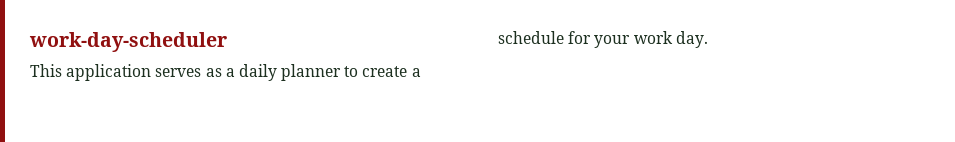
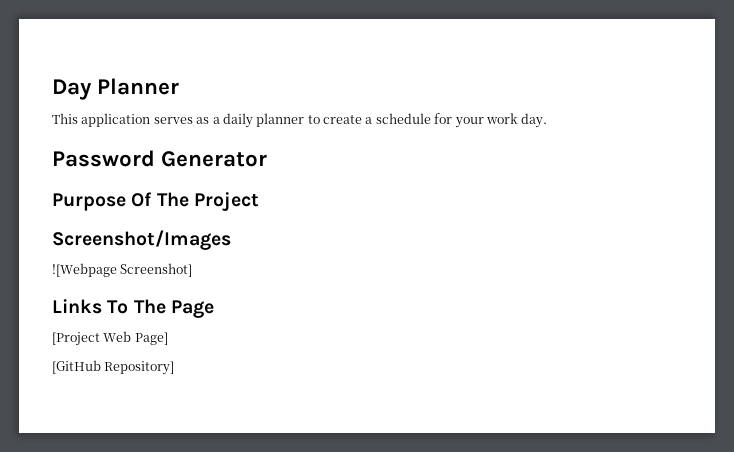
- work-day-scheduler
+ Day Planner
+ Password Generator
+ Purpose Of The Project
+ Screenshot/Images
+ ![Webpage Screenshot]
+ Links To The Page
+ [Project Web Page]
+ [GitHub Repository]

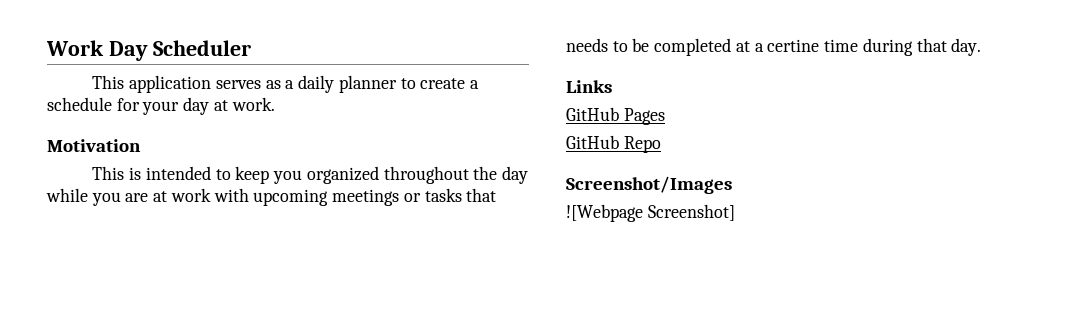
- Day Planner
+ Work Day Scheduler
- This application serves as a daily planner to create a schedule for your work day.
- Password Generator
- Purpose Of The Project
+ This application serves as a daily planner to create a schedule for your day at work.
+ Motivation
+ This is intended to keep you organized throughout the day while you are at work with upcoming meetings or tasks that needs to be completed at a certine time during that day.
+ Links
+ GitHub Pages
+ GitHub Repo
  Screenshot/Images
  ![Webpage Screenshot]
- Links To The Page
- [Project Web Page]
- [GitHub Repository]

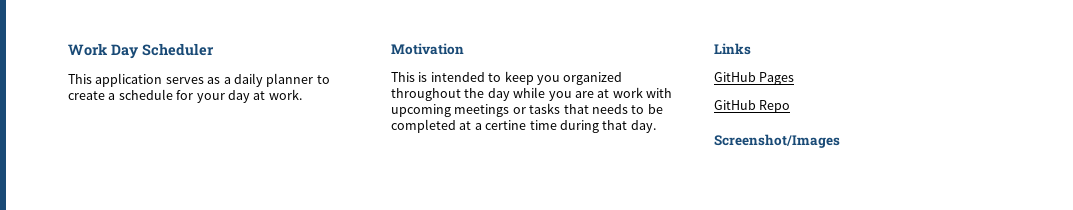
- ![Webpage Screenshot]

